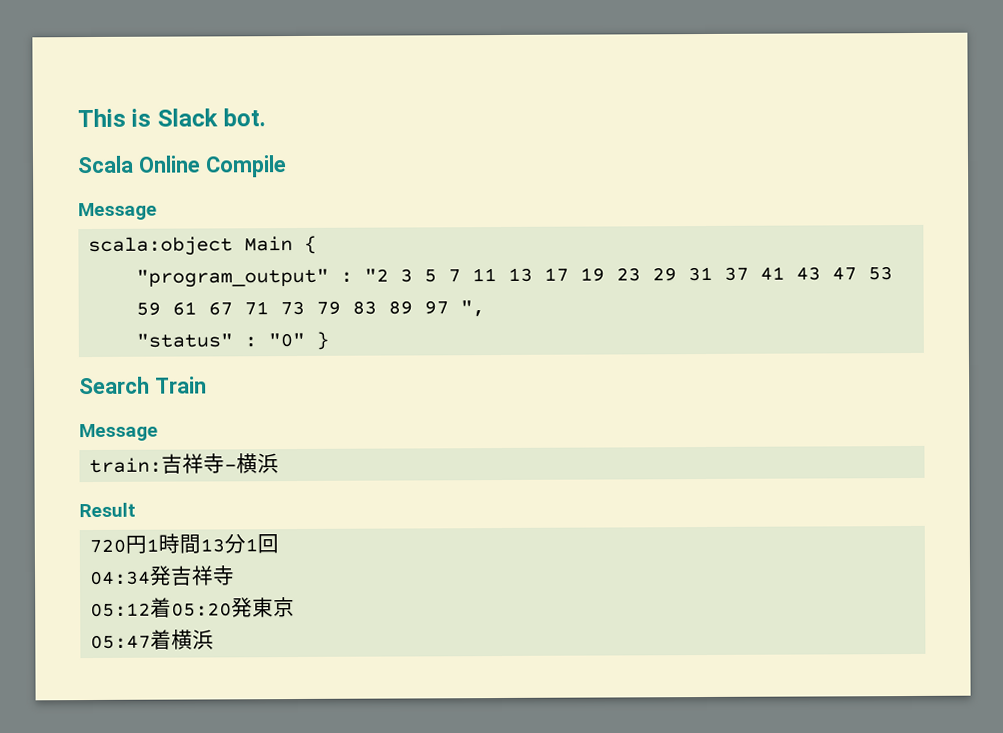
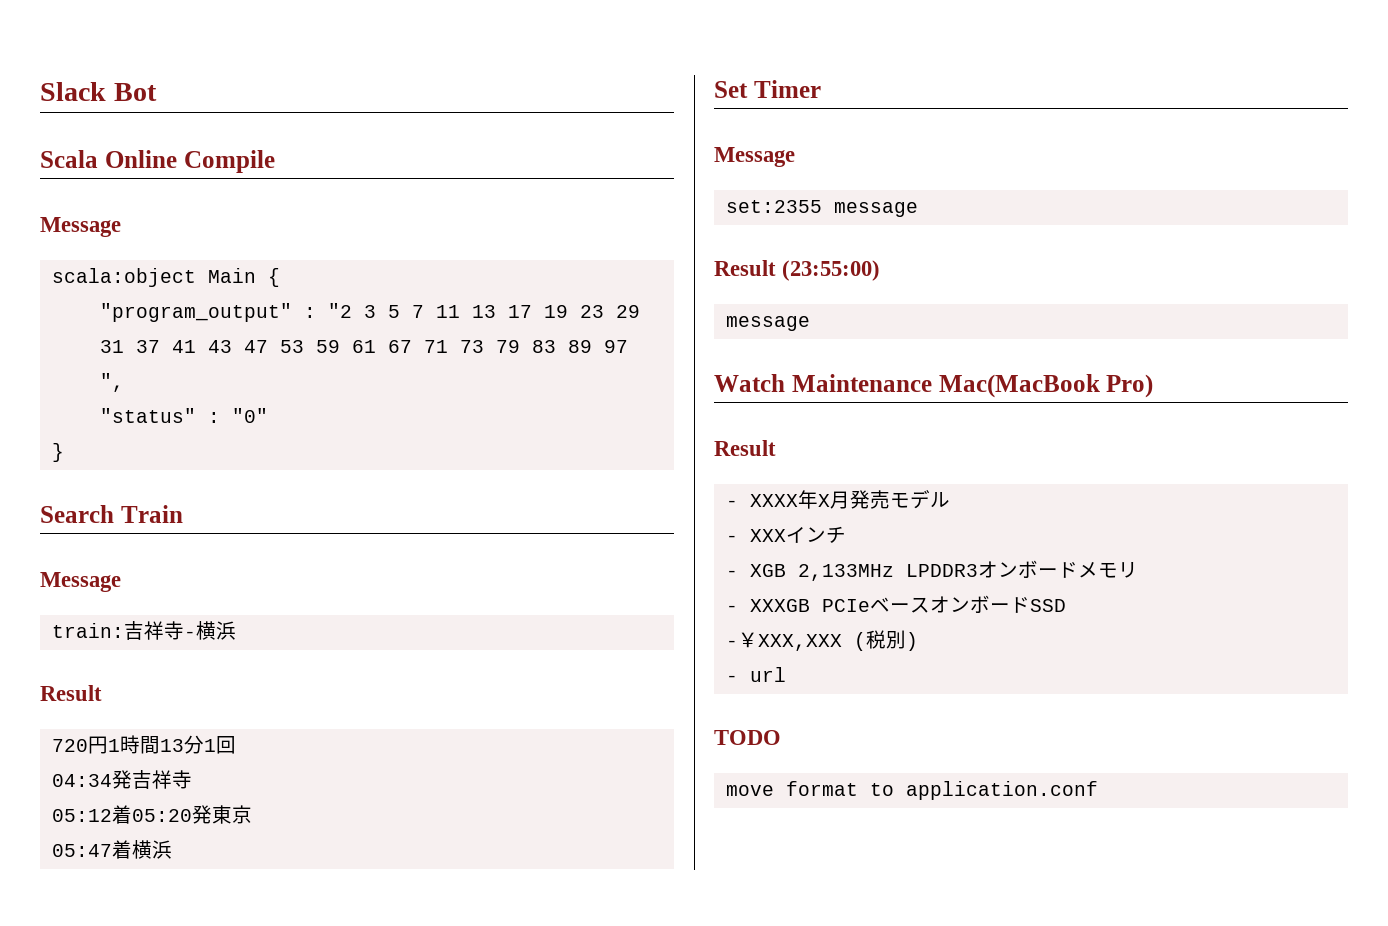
- This is Slack bot.
+ Slack Bot
- "status" : "0" }
+ "status" : "0"
+ }
+ Set Timer
+ Message
+ set:2355 message
+ Result (23:55:00)
+ message
+ Watch Maintenance Mac(MacBook Pro)
+ Result
+ - XXXX年X月発売モデル
+ - XXXインチ
+ - XGB 2,133MHz LPDDR3オンボードメモリ
+ - XXXGB PCIeベースオンボードSSD
+ -￥XXX,XXX (税別)
+ - url
+ TODO
+ move format to application.conf

